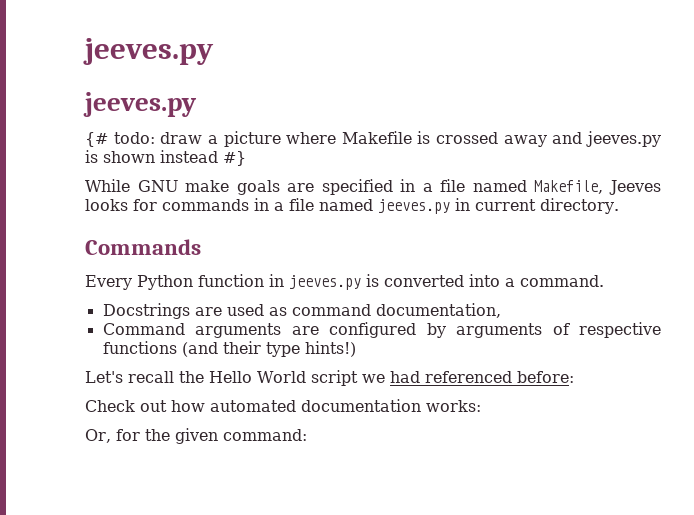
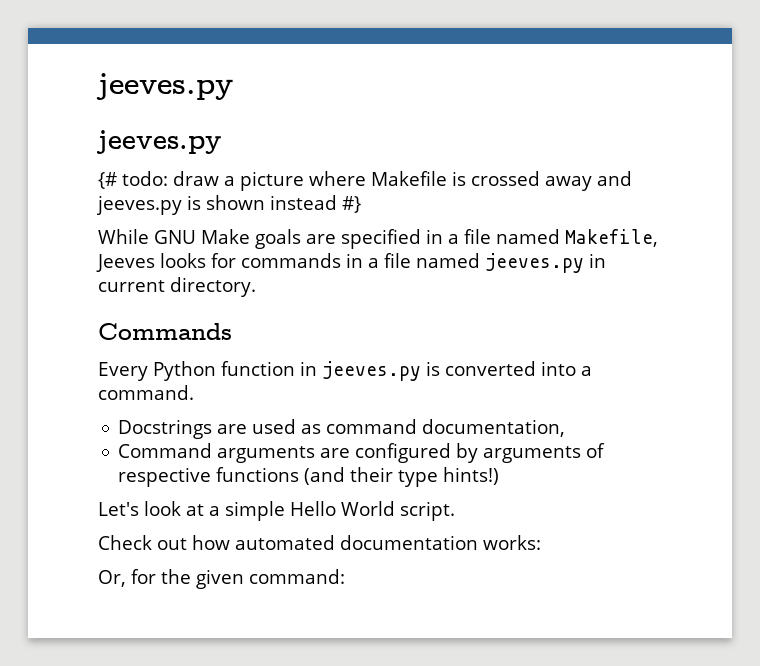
- While GNU make goals are specified in a file named Makefile, Jeeves looks for commands in a file named jeeves.py in current directory.
+ While GNU Make goals are specified in a file named Makefile, Jeeves looks for commands in a file named jeeves.py in current directory.
- Let's recall the Hello World script we had referenced before:
+ Let's look at a simple Hello World script.

